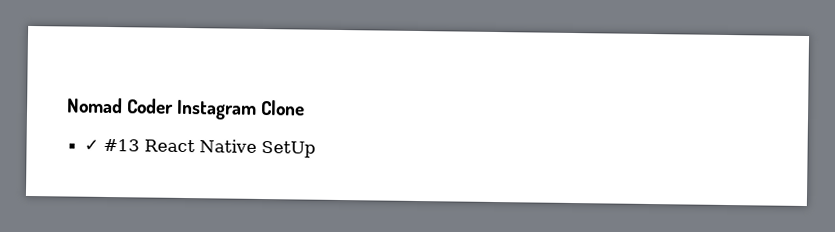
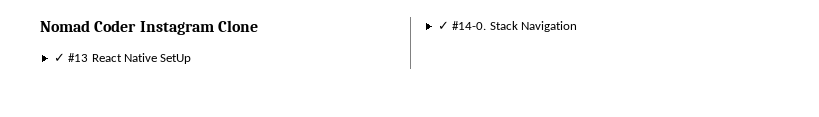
+ ✓ #14-0. Stack Navigation

